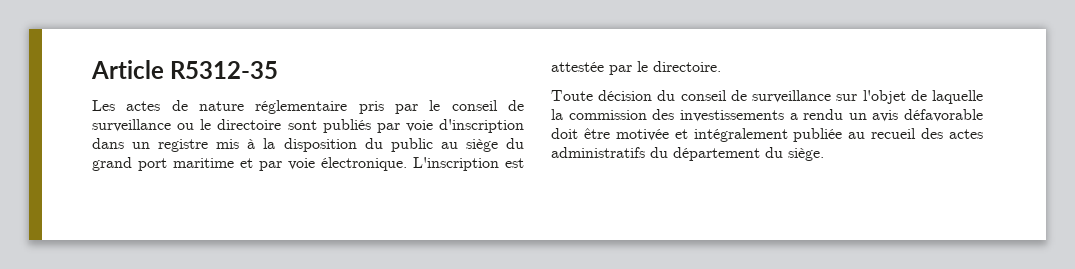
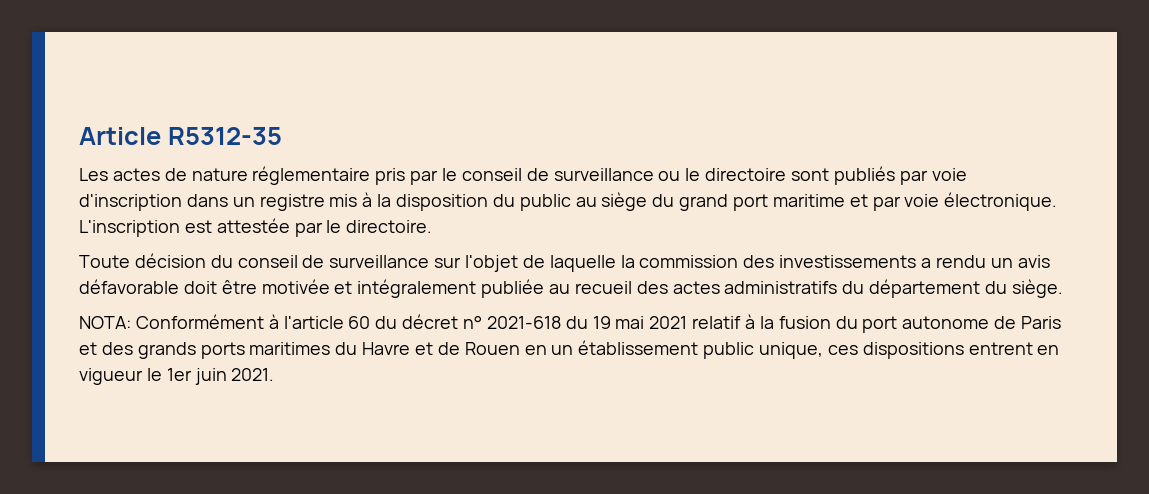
+ NOTA: Conformément à l'article 60 du décret n° 2021-618 du 19 mai 2021 relatif à la fusion du port autonome de Paris et des grands ports maritimes du Havre et de Rouen en un établissement public unique, ces dispositions entrent en vigueur le 1er juin 2021.

